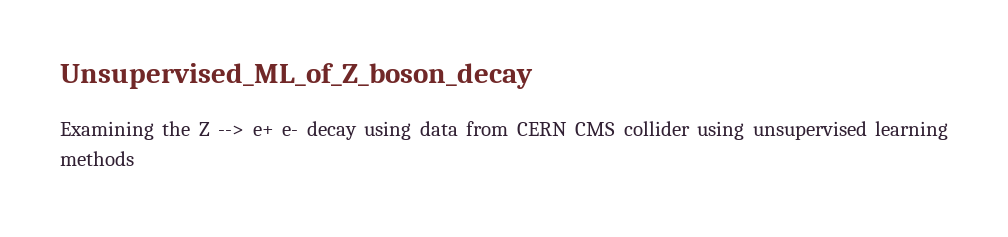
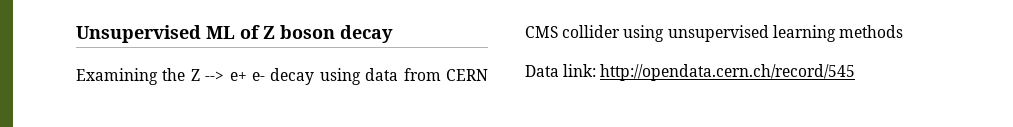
- Unsupervised_ML_of_Z_boson_decay
+ Unsupervised ML of Z boson decay
+ Data link: http://opendata.cern.ch/record/545

